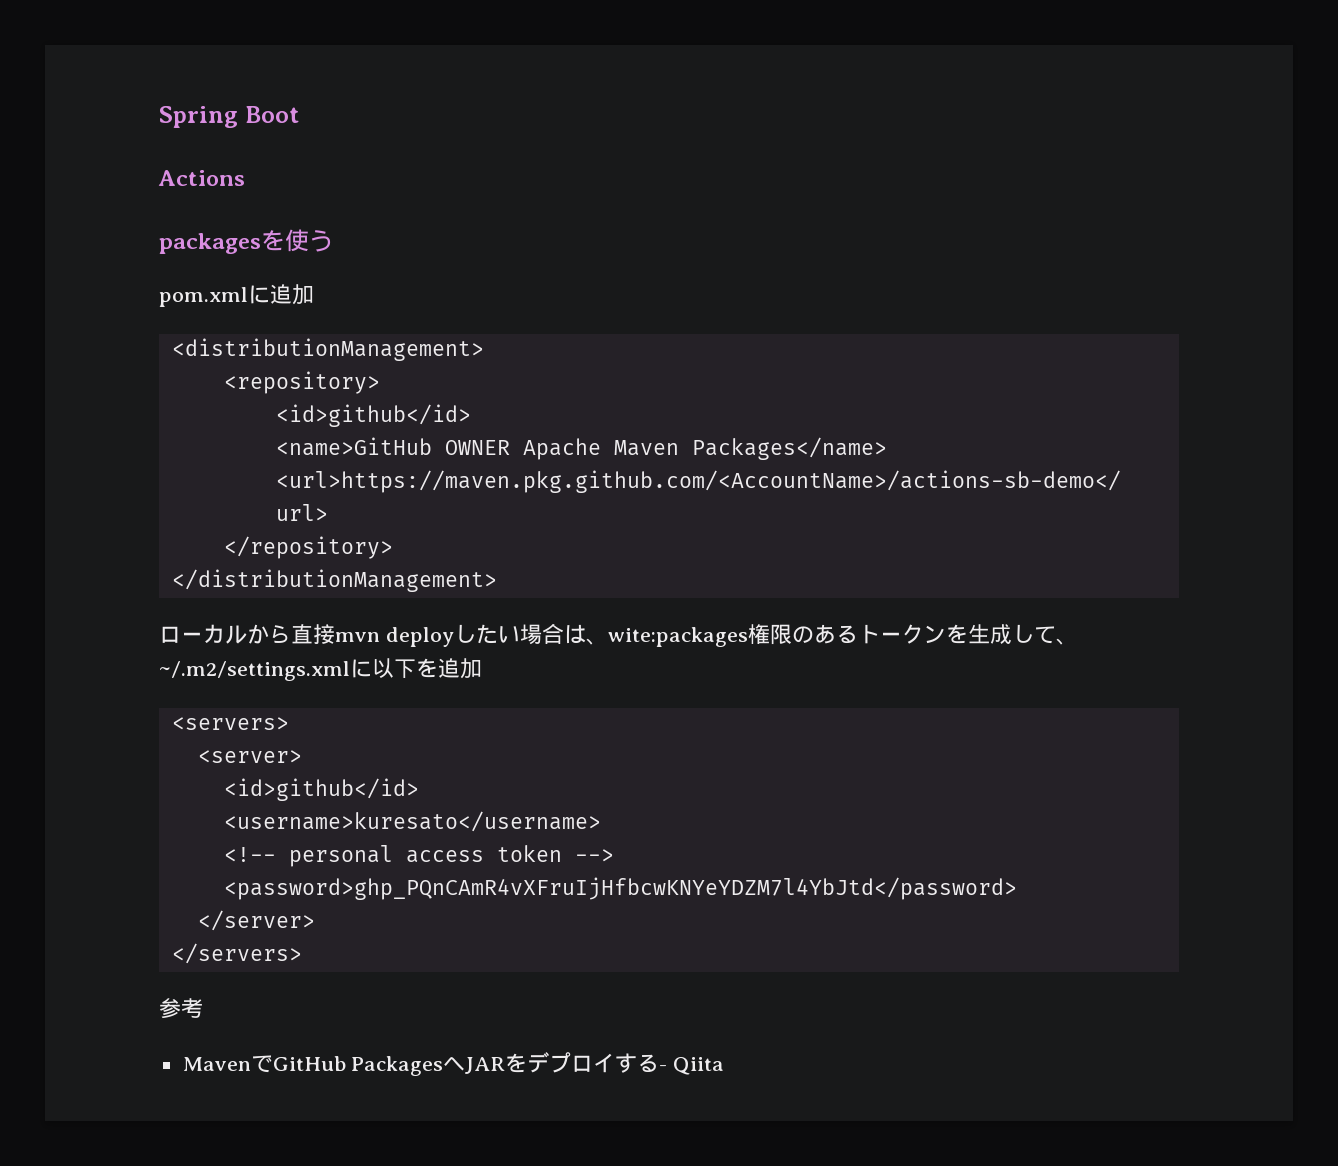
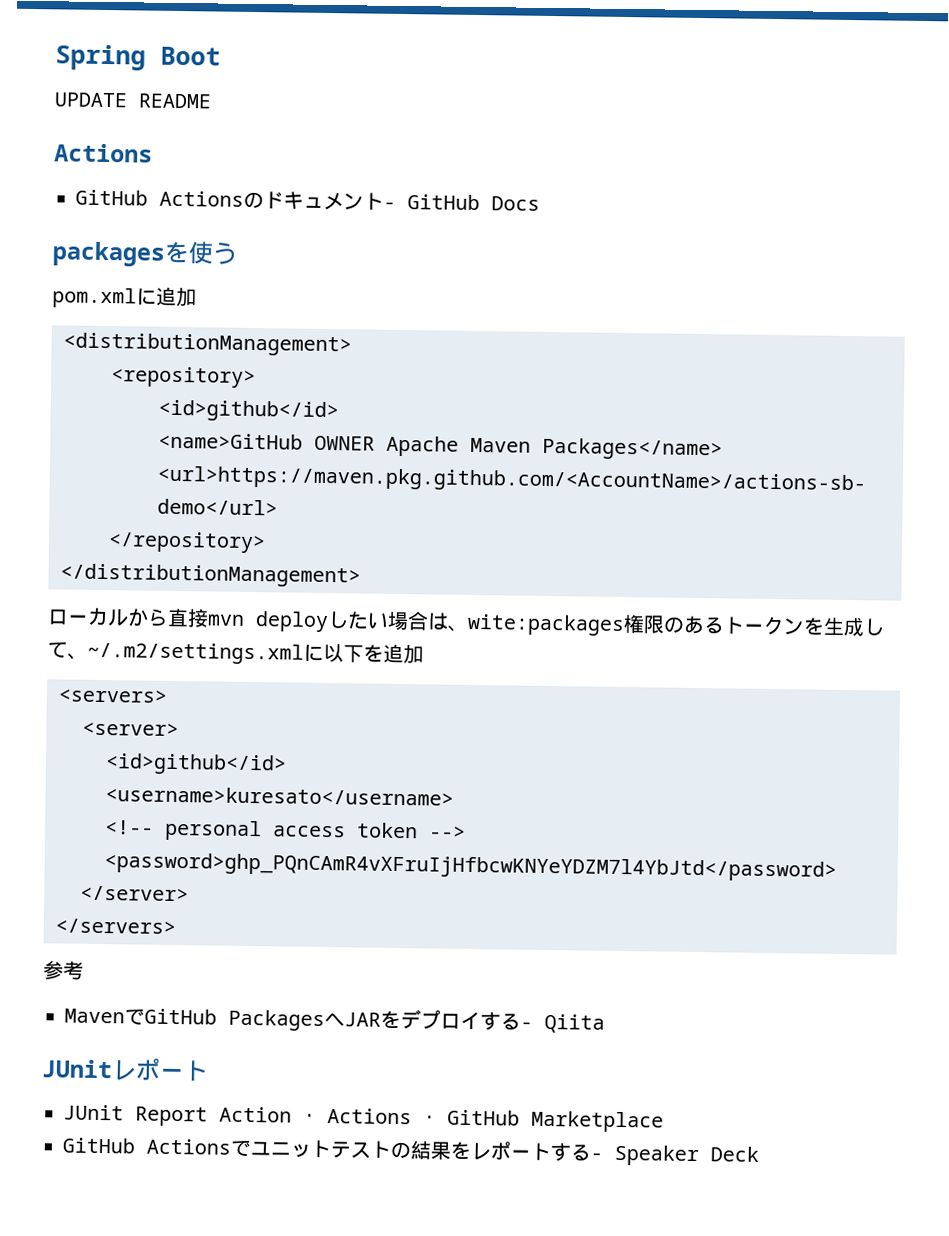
+ UPDATE README
  Actions
+ GitHub Actionsのドキュメント- GitHub Docs
+ JUnitレポート
+ JUnit Report Action · Actions · GitHub Marketplace
+ GitHub Actionsでユニットテストの結果をレポートする- Speaker Deck

